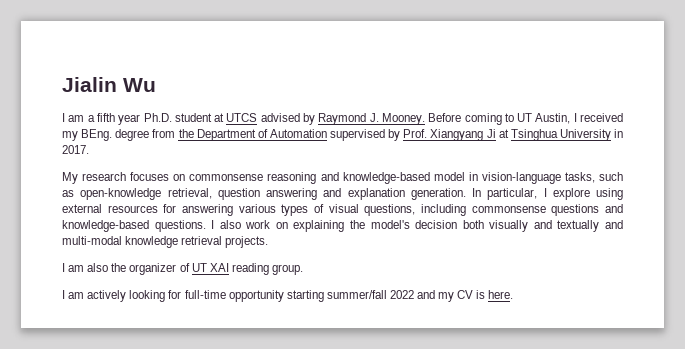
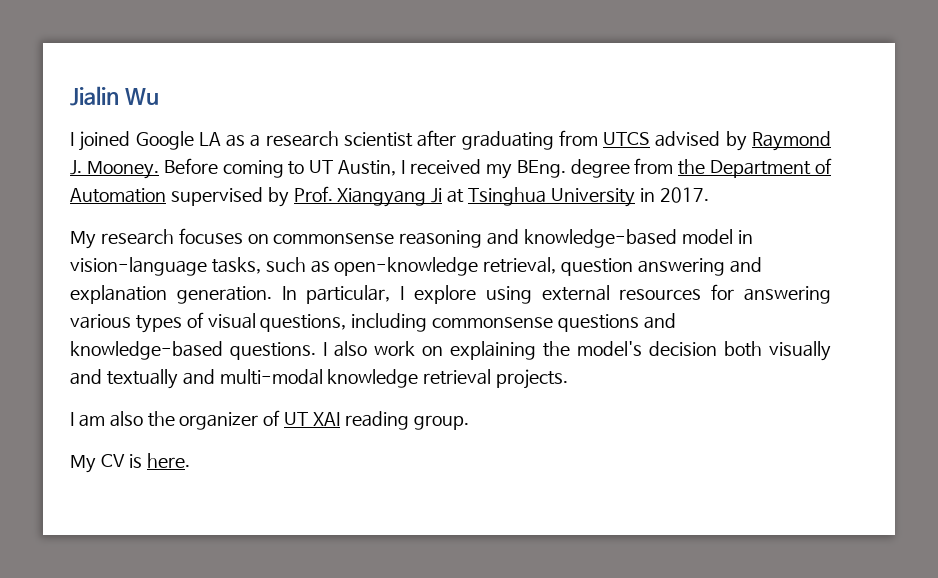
- I am a fifth year Ph.D. student at UTCS advised by Raymond J. Mooney.
+ I joined Google LA as a research scientist after graduating from UTCS advised by Raymond J. Mooney.
- I am actively looking for full-time opportunity starting summer/fall 2022 and my CV is here.
+ My CV is here.

